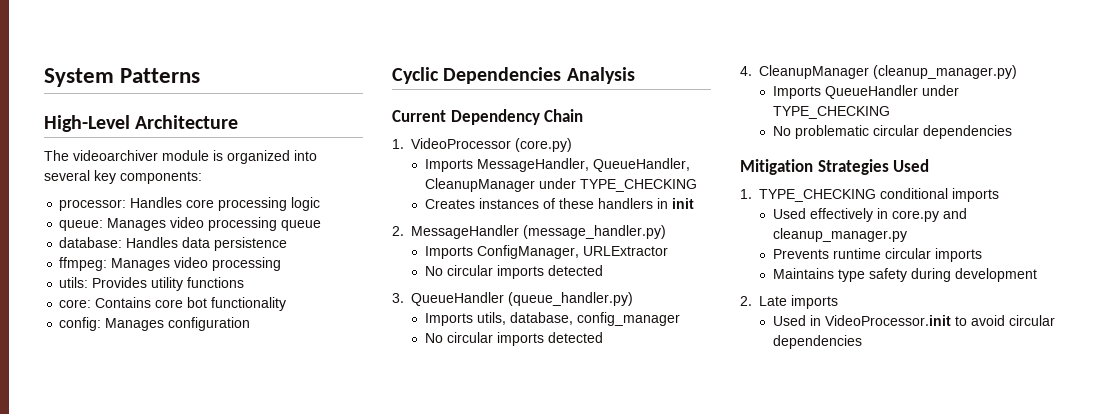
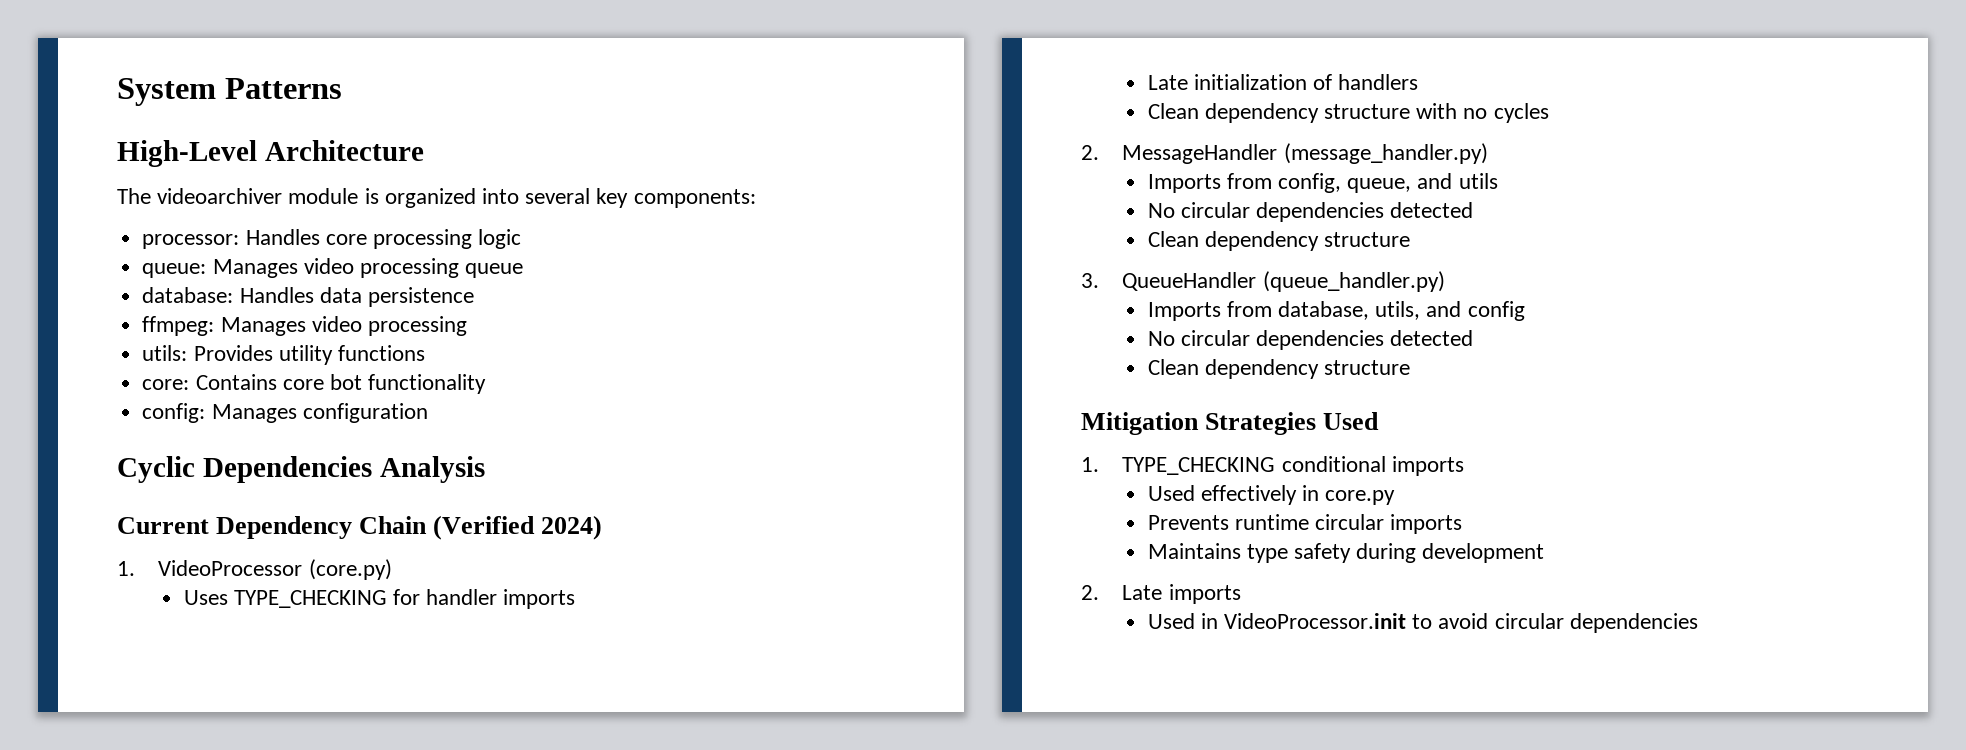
- Current Dependency Chain
+ Current Dependency Chain (Verified 2024)
- Imports MessageHandler, QueueHandler, CleanupManager under TYPE_CHECKING
- Creates instances of these handlers in init
+ Uses TYPE_CHECKING for handler imports
+ Late initialization of handlers
+ Clean dependency structure with no cycles
- Imports ConfigManager, URLExtractor
- No circular imports detected
+ Imports from config, queue, and utils
+ No circular dependencies detected
+ Clean dependency structure
- Imports utils, database, config_manager
- No circular imports detected
- 4. CleanupManager (cleanup_manager.py)
- Imports QueueHandler under TYPE_CHECKING
- No problematic circular dependencies
+ Imports from database, utils, and config
+ No circular dependencies detected
+ Clean dependency structure
- Used effectively in core.py and cleanup_manager.py
+ Used effectively in core.py

